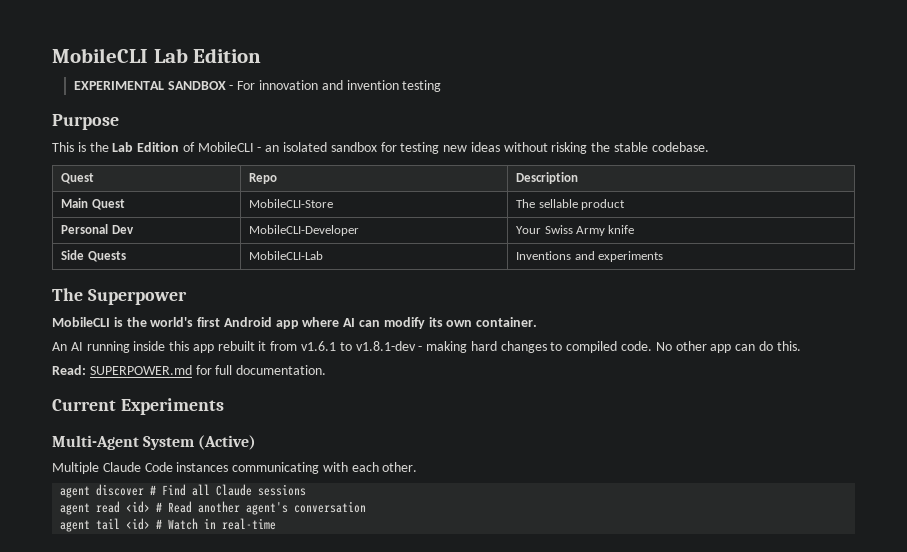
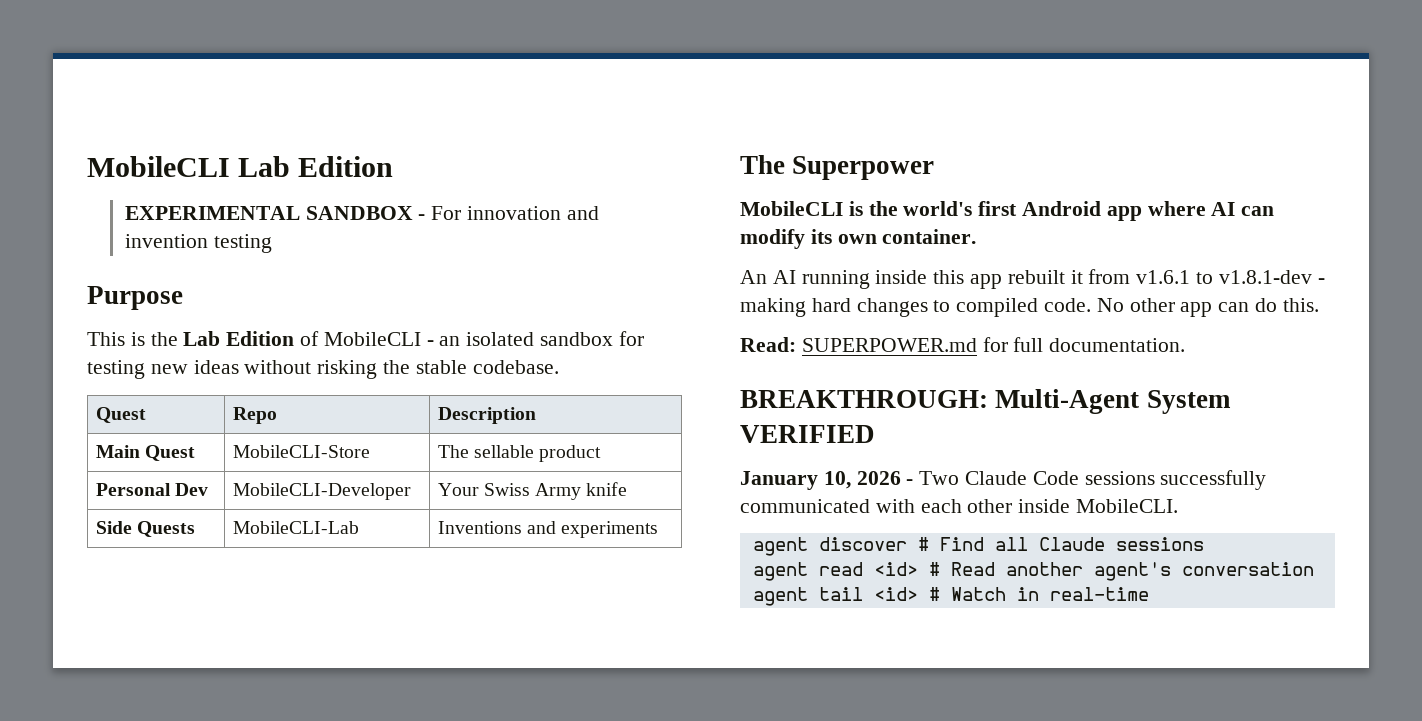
- Current Experiments
- Multi-Agent System (Active)
- Multiple Claude Code instances communicating with each other.
+ BREAKTHROUGH: Multi-Agent System VERIFIED
+ January 10, 2026 - Two Claude Code sessions successfully communicated with each other inside MobileCLI.

